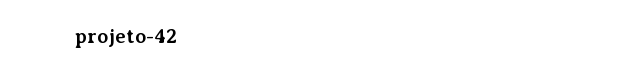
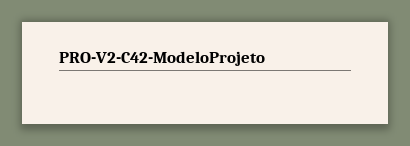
- projeto-42
+ PRO-V2-C42-ModeloProjeto

